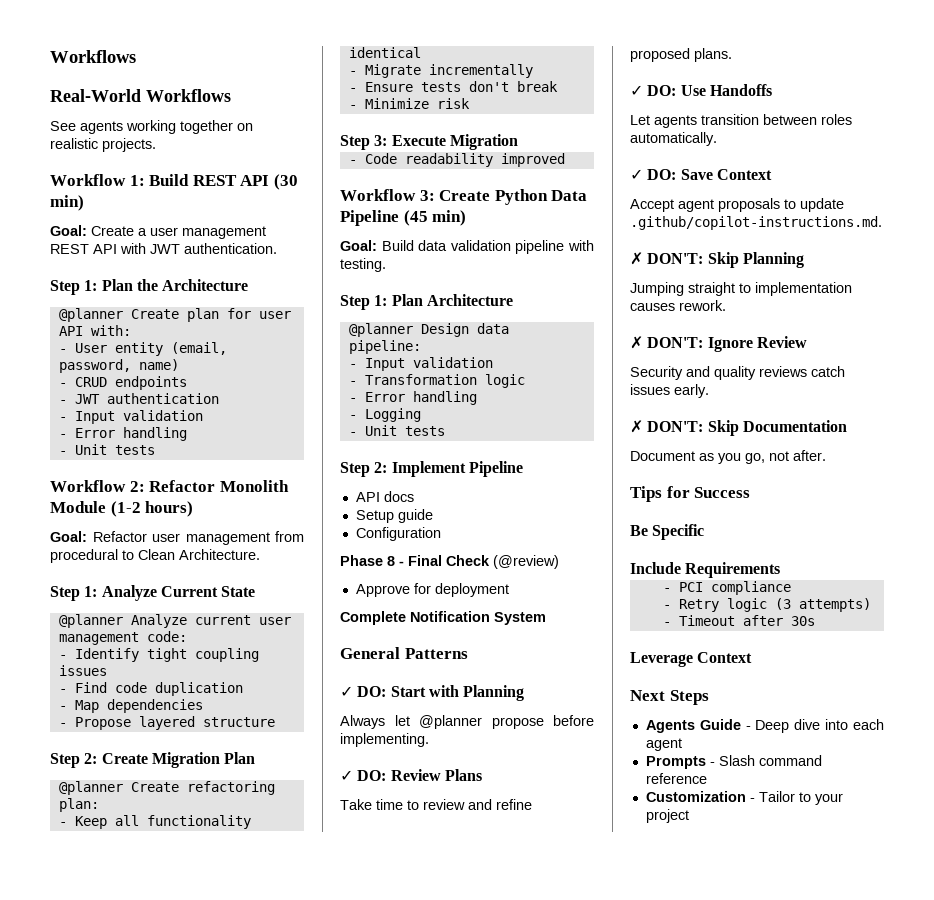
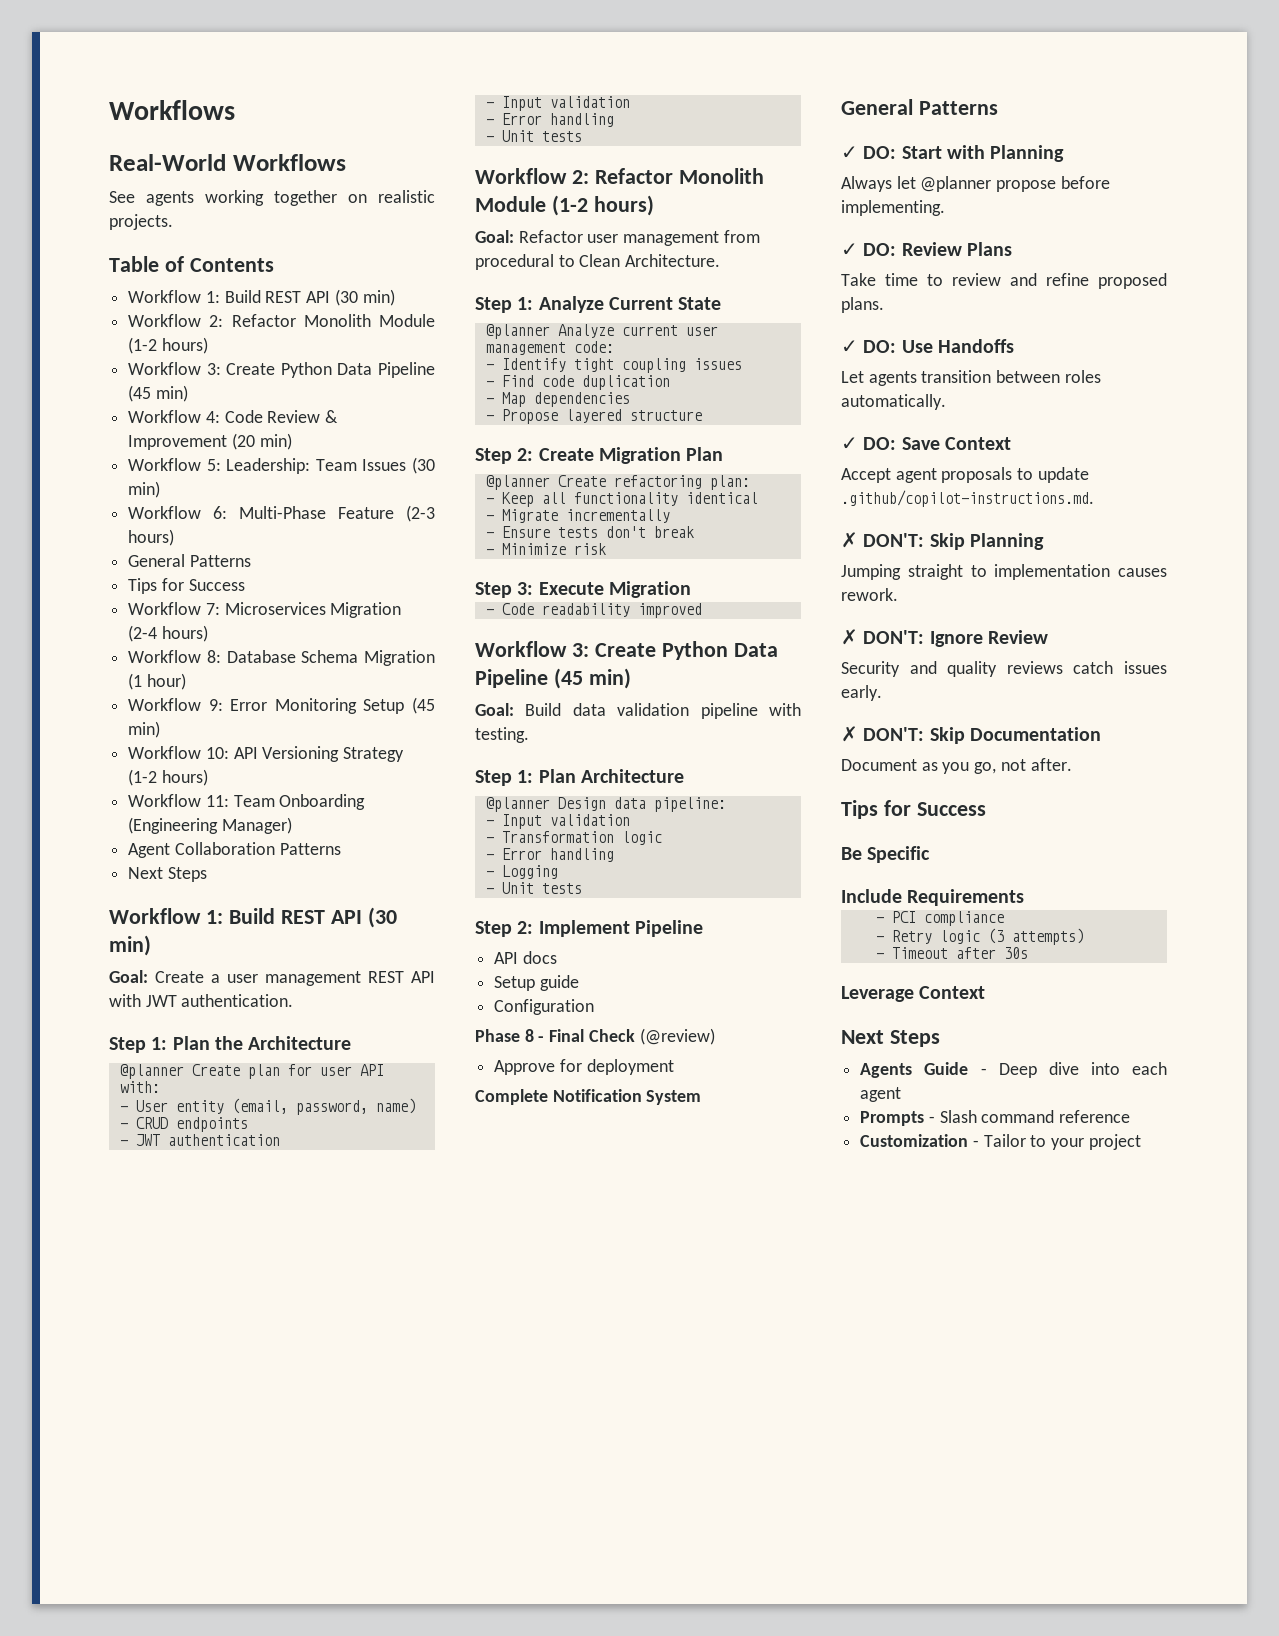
+ Table of Contents
+ Workflow 1: Build REST API (30 min)
+ Workflow 2: Refactor Monolith Module (1-2 hours)
+ Workflow 3: Create Python Data Pipeline (45 min)
+ Workflow 4: Code Review & Improvement (20 min)
+ Workflow 5: Leadership: Team Issues (30 min)
+ Workflow 6: Multi-Phase Feature (2-3 hours)
+ General Patterns
+ Tips for Success
+ Workflow 7: Microservices Migration (2-4 hours)
+ Workflow 8: Database Schema Migration (1 hour)
+ Workflow 9: Error Monitoring Setup (45 min)
+ Workflow 10: API Versioning Strategy (1-2 hours)
+ Workflow 11: Team Onboarding (Engineering Manager)
+ Agent Collaboration Patterns
+ Next Steps

